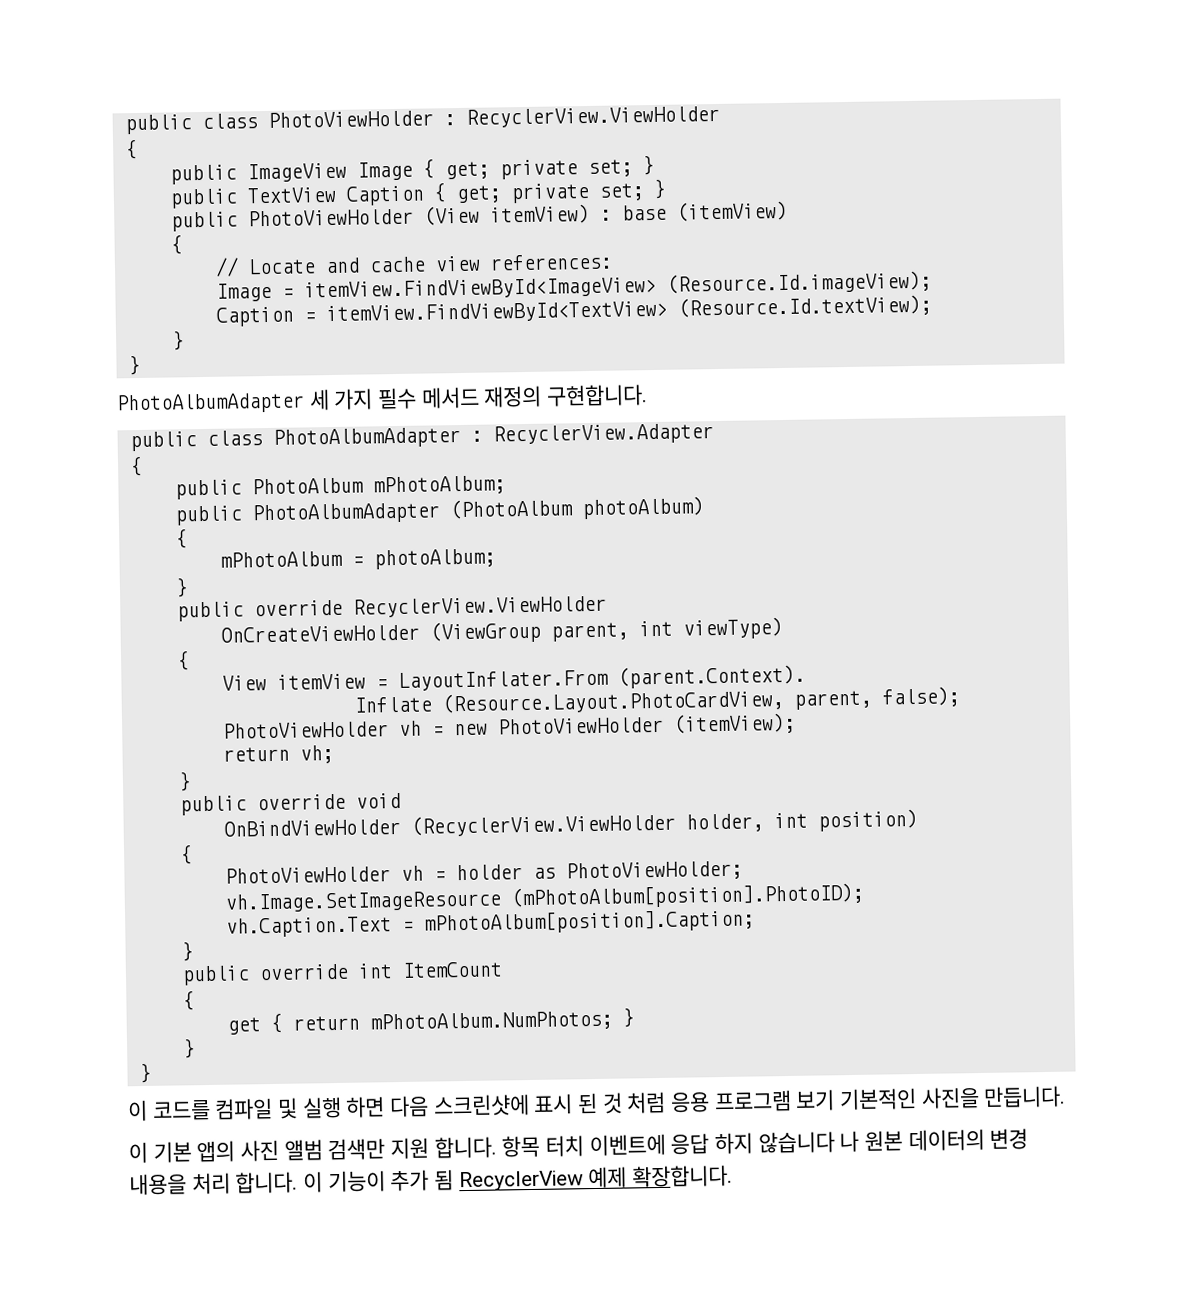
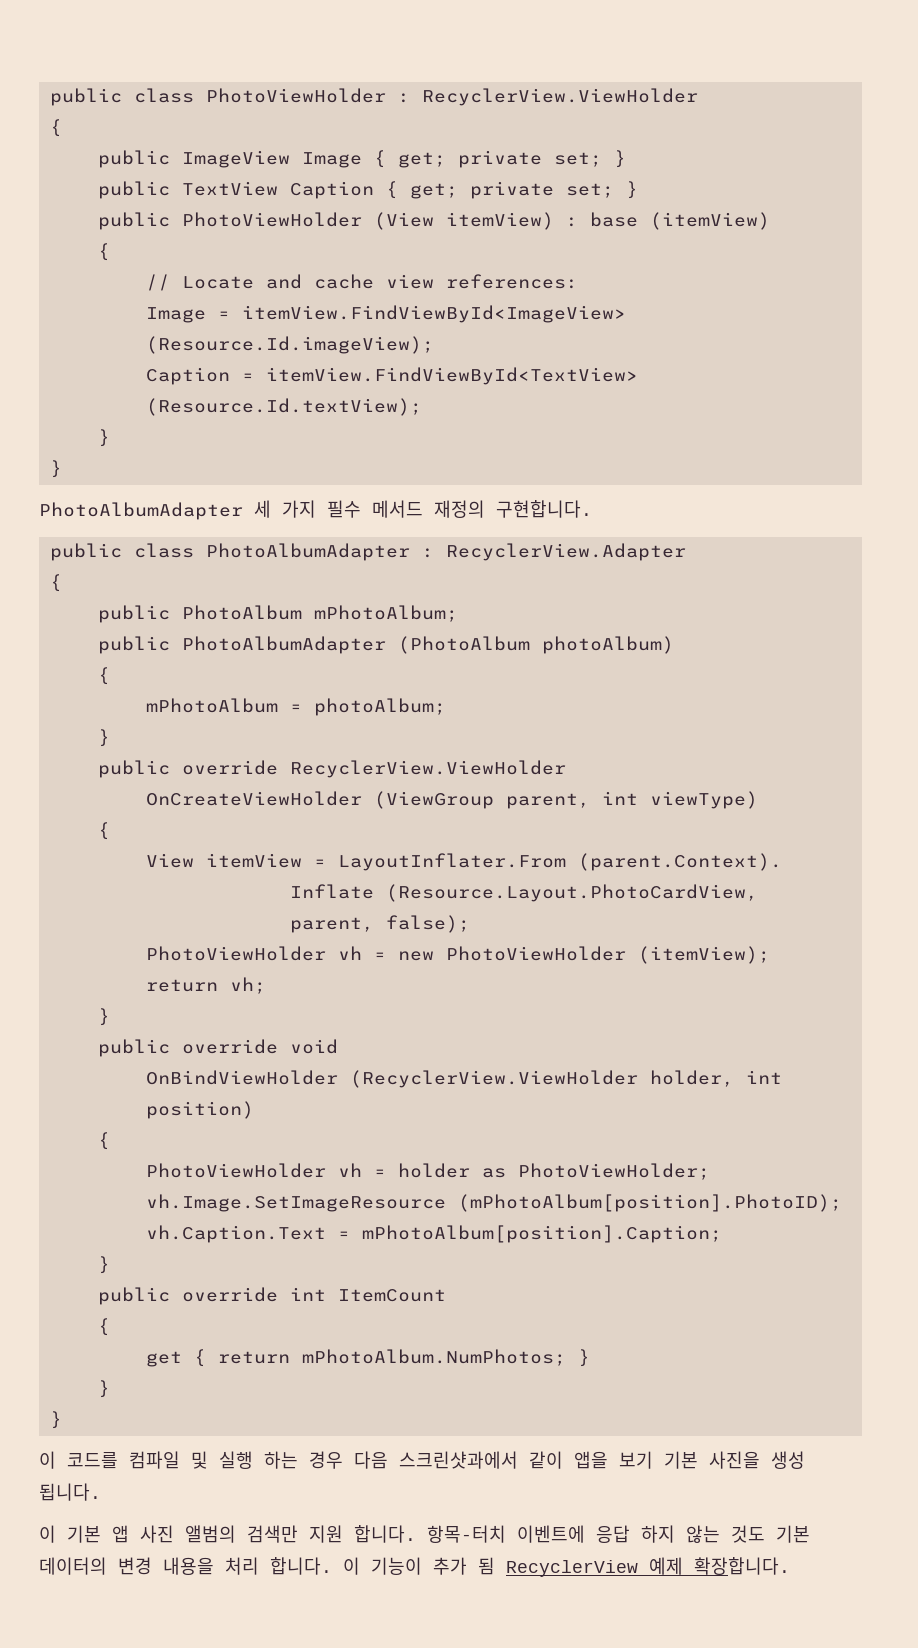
- 이 코드를 컴파일 및 실행 하면 다음 스크린샷에 표시 된 것 처럼 응용 프로그램 보기 기본적인 사진을 만듭니다.
+ 이 코드를 컴파일 및 실행 하는 경우 다음 스크린샷과에서 같이 앱을 보기 기본 사진을 생성 됩니다.
- 이 기본 앱의 사진 앨범 검색만 지원 합니다.
+ 이 기본 앱 사진 앨범의 검색만 지원 합니다.
- 항목 터치 이벤트에 응답 하지 않습니다 나 원본 데이터의 변경 내용을 처리 합니다.
+ 항목-터치 이벤트에 응답 하지 않는 것도 기본 데이터의 변경 내용을 처리 합니다.

